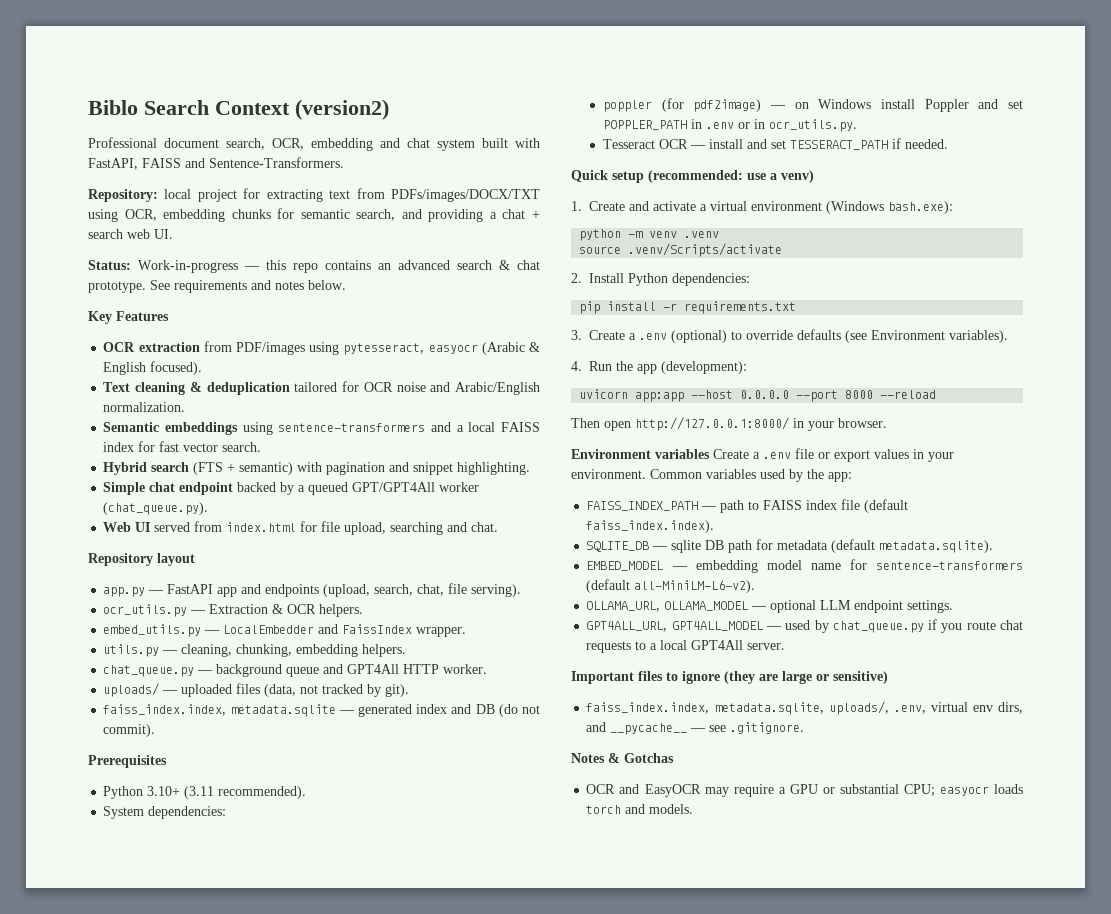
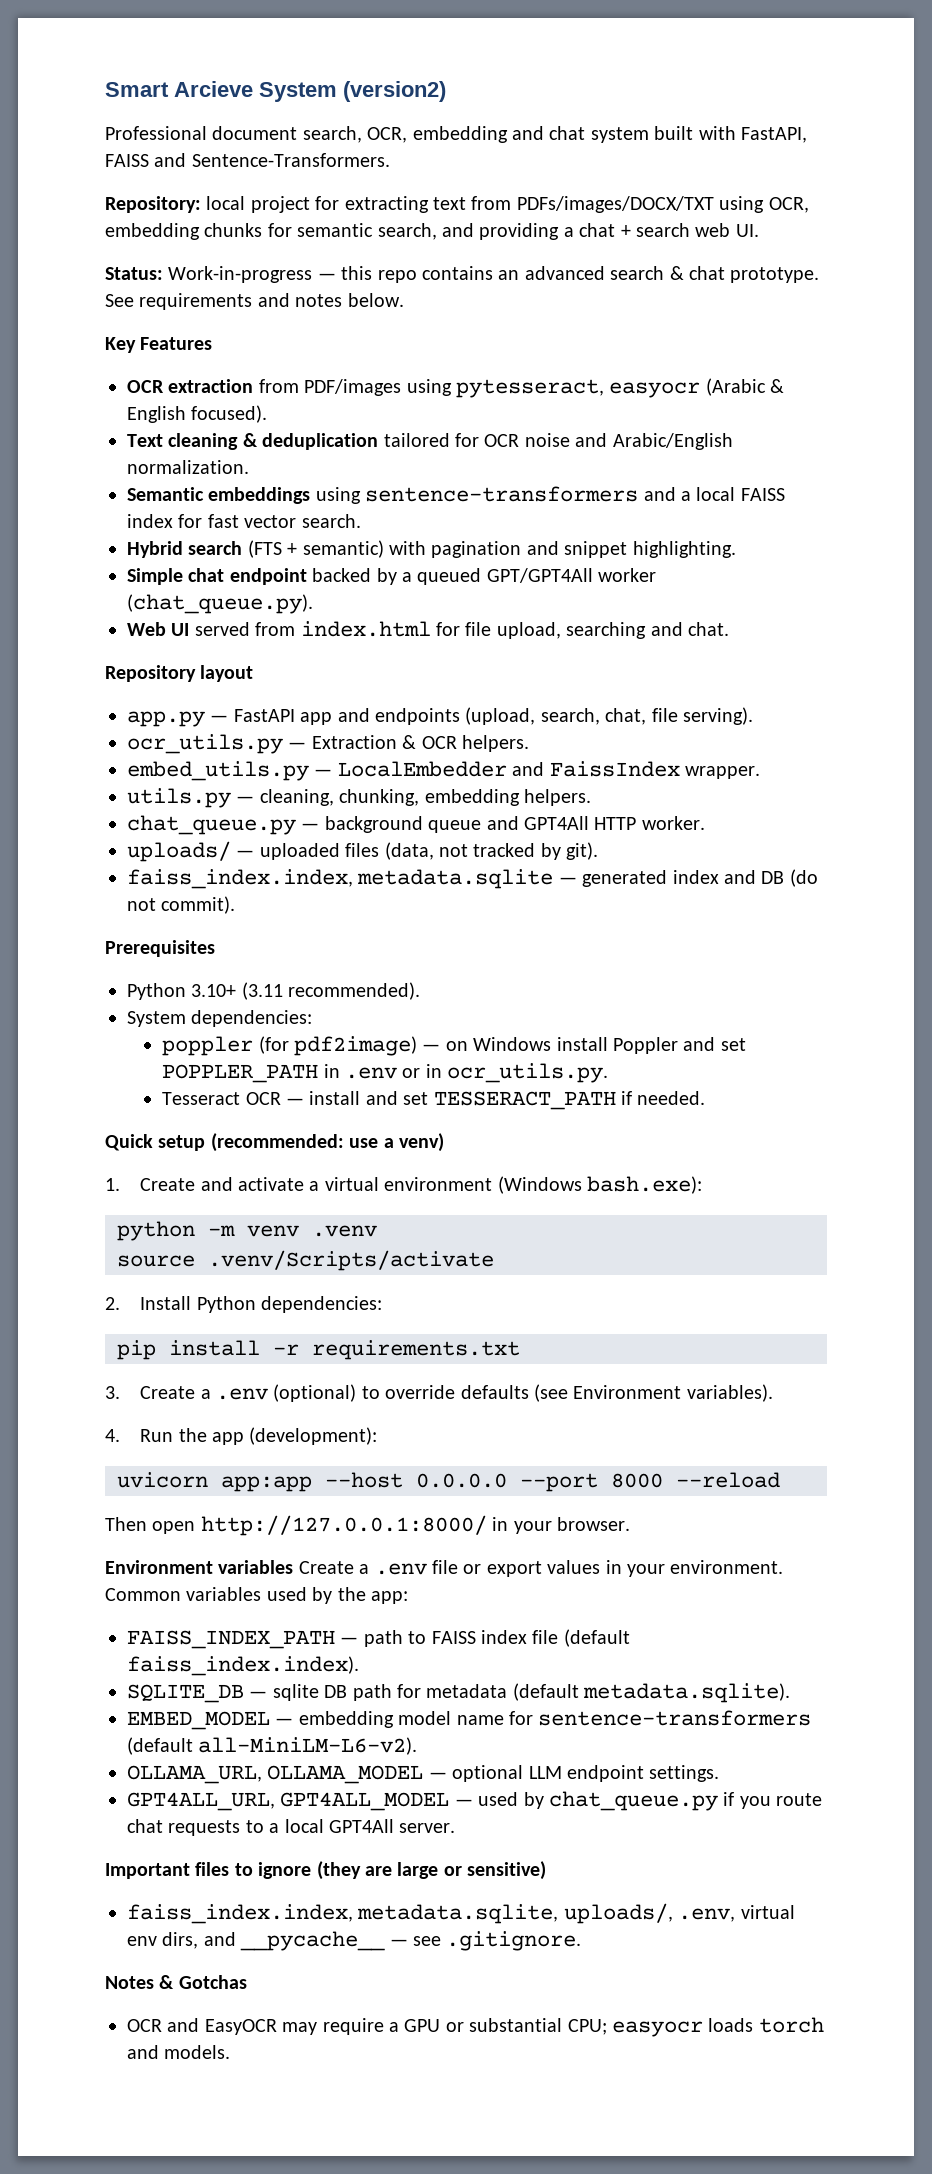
- Biblo Search Context (version2)
+ Smart Arcieve System (version2)

